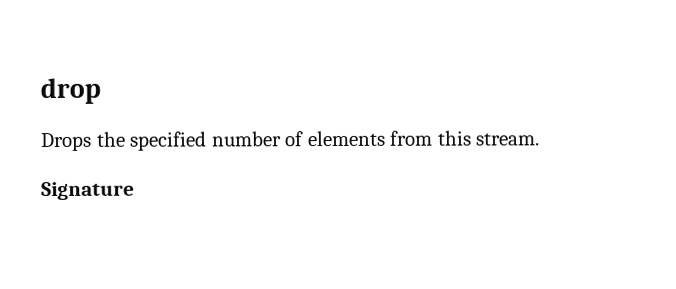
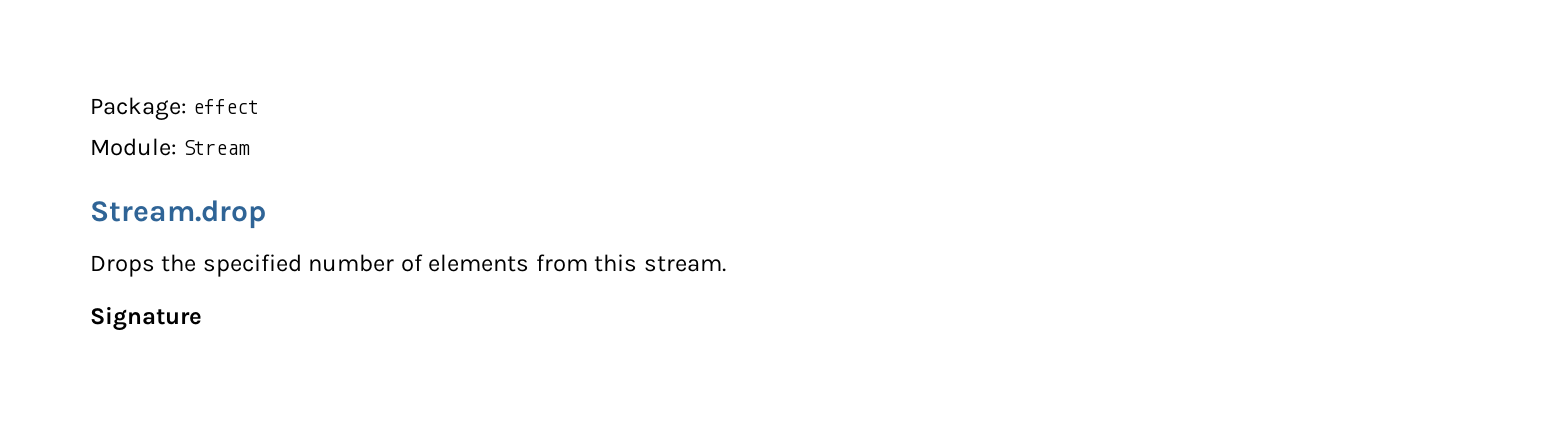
- drop
+ Package: effect
+ Module: Stream
+ Stream.drop

